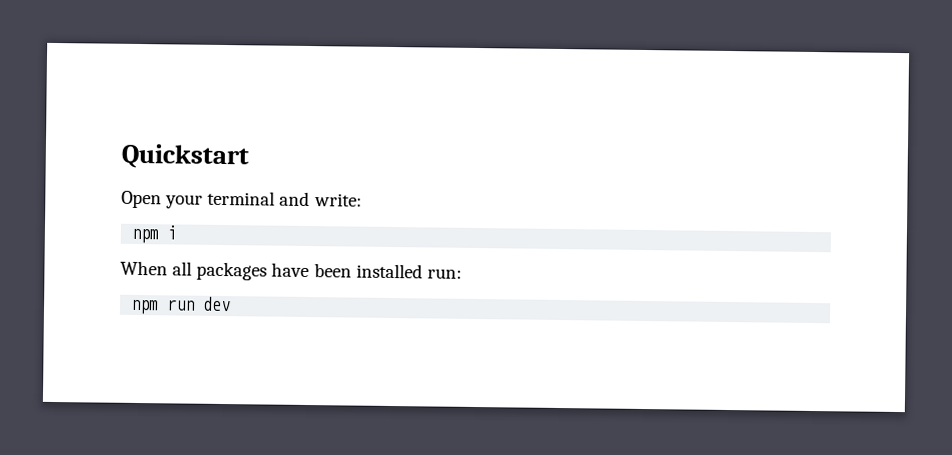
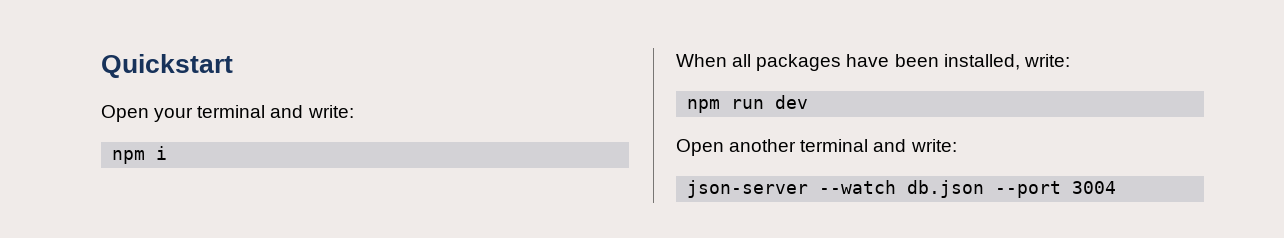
- When all packages have been installed run:
+ When all packages have been installed, write:
+ Open another terminal and write:
+ json-server --watch db.json --port 3004

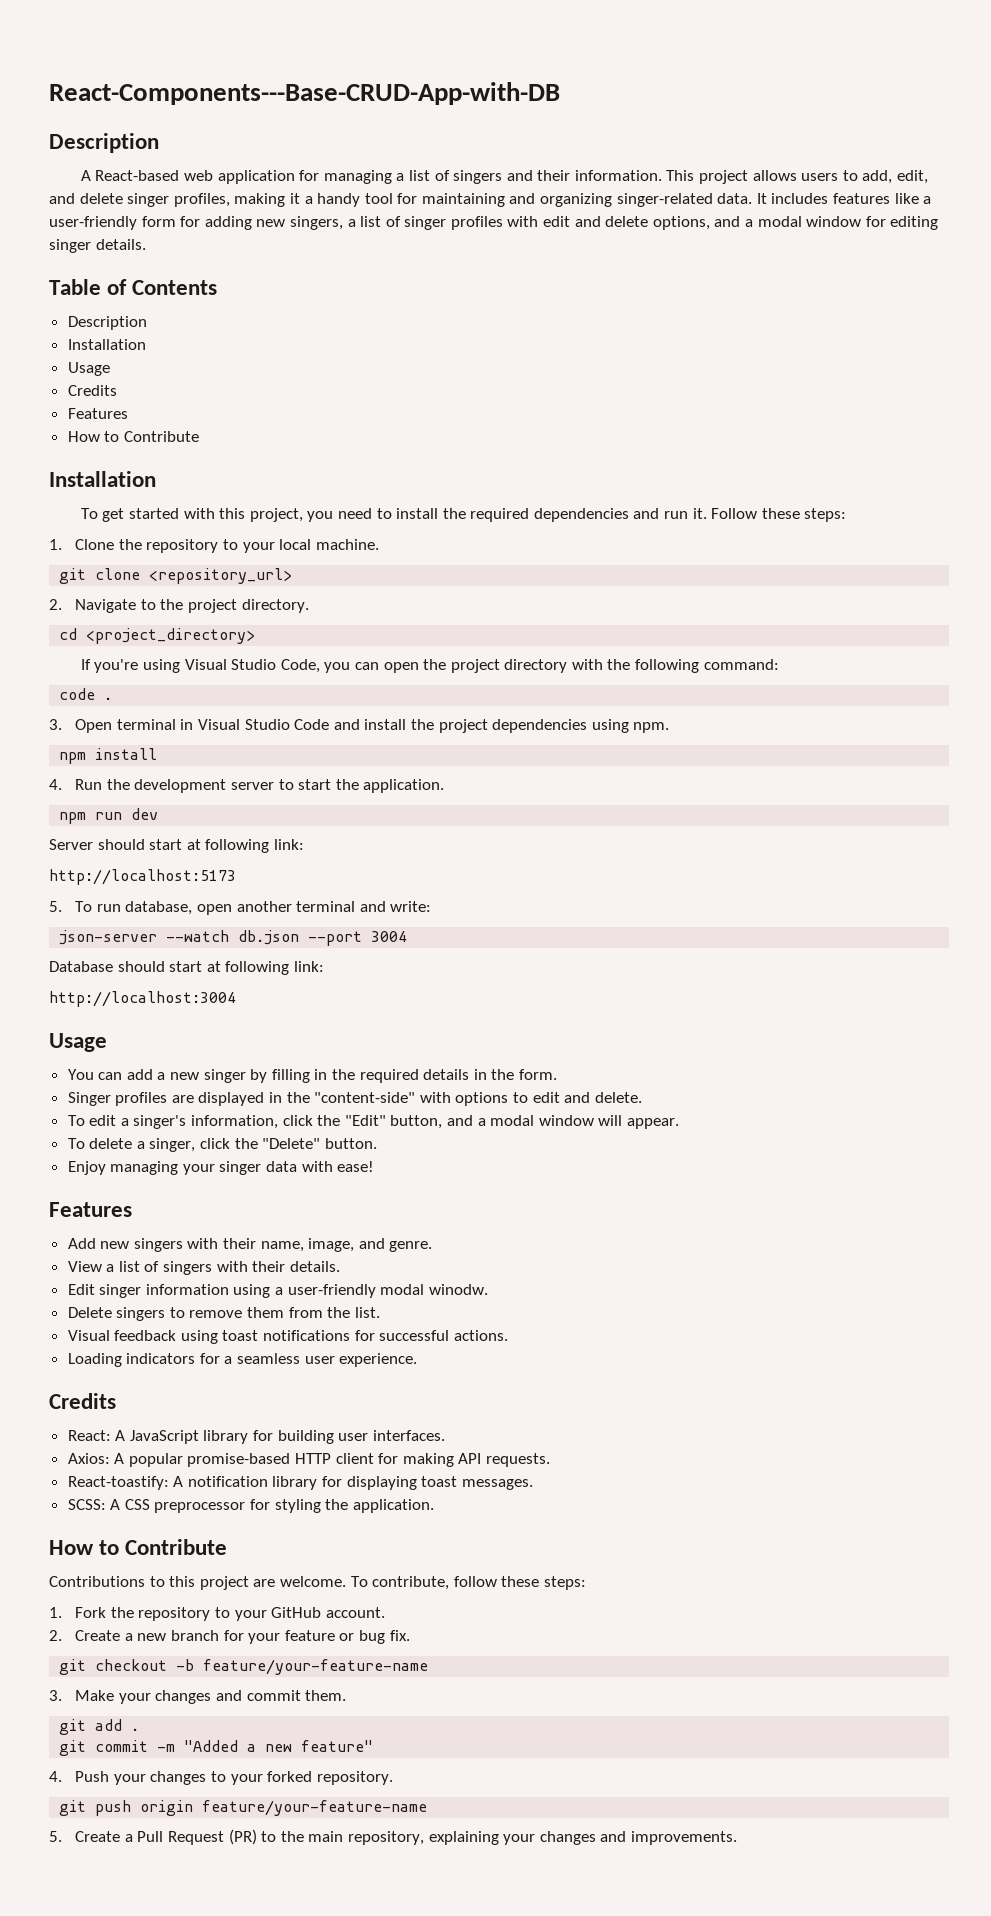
- Quickstart
- Open your terminal and write:
- npm i
- When all packages have been installed, write:
+ React-Components---Base-CRUD-App-with-DB
+ Description
+ A React-based web application for managing a list of singers and their information. This project allows users to add, edit, and delete singer profiles, making it a handy tool for maintaining and organizing singer-related data. It includes features like a user-friendly form for adding new singers, a list of singer profiles with edit and delete options, and a modal window for editing singer details.
+ Table of Contents
+ Description
+ Installation
+ Usage
+ Credits
+ Features
+ How to Contribute
+ Installation
+ To get started with this project, you need to install the required dependencies and run it. Follow these steps:
+ 1. Clone the repository to your local machine.
+ git clone <repository_url>
+ 2. Navigate to the project directory.
+ cd <project_directory>
+ If you're using Visual Studio Code, you can open the project directory with the following command:
+ code .
+ 3. Open terminal in Visual Studio Code and install the project dependencies using npm.
+ npm install
+ 4. Run the development server to start the application.
  npm run dev
- Open another terminal and write:
+ Server should start at following link:
+ http://localhost:5173
+ 5. To run database, open another terminal and write:
+ Database should start at following link:
+ http://localhost:3004
+ Usage
+ You can add a new singer by filling in the required details in the form.
+ Singer profiles are displayed in the "content-side" with options to edit and delete.
+ To edit a singer's information, click the "Edit" button, and a modal window will appear.
+ To delete a singer, click the "Delete" button.
+ Enjoy managing your singer data with ease!
+ Features
+ Add new singers with their name, image, and genre.
+ View a list of singers with their details.
+ Edit singer information using a user-friendly modal winodw.
+ Delete singers to remove them from the list.
+ Visual feedback using toast notifications for successful actions.
+ Loading indicators for a seamless user experience.
+ Credits
+ React: A JavaScript library for building user interfaces.
+ Axios: A popular promise-based HTTP client for making API requests.
+ React-toastify: A notification library for displaying toast messages.
+ SCSS: A CSS preprocessor for styling the application.
+ How to Contribute
+ Contributions to this project are welcome. To contribute, follow these steps:
+ 1. Fork the repository to your GitHub account.
+ 2. Create a new branch for your feature or bug fix.
+ git checkout -b feature/your-feature-name
+ 3. Make your changes and commit them.
+ git add .
+ git commit -m "Added a new feature"
+ 4. Push your changes to your forked repository.
+ git push origin feature/your-feature-name
+ 5. Create a Pull Request (PR) to the main repository, explaining your changes and improvements.

